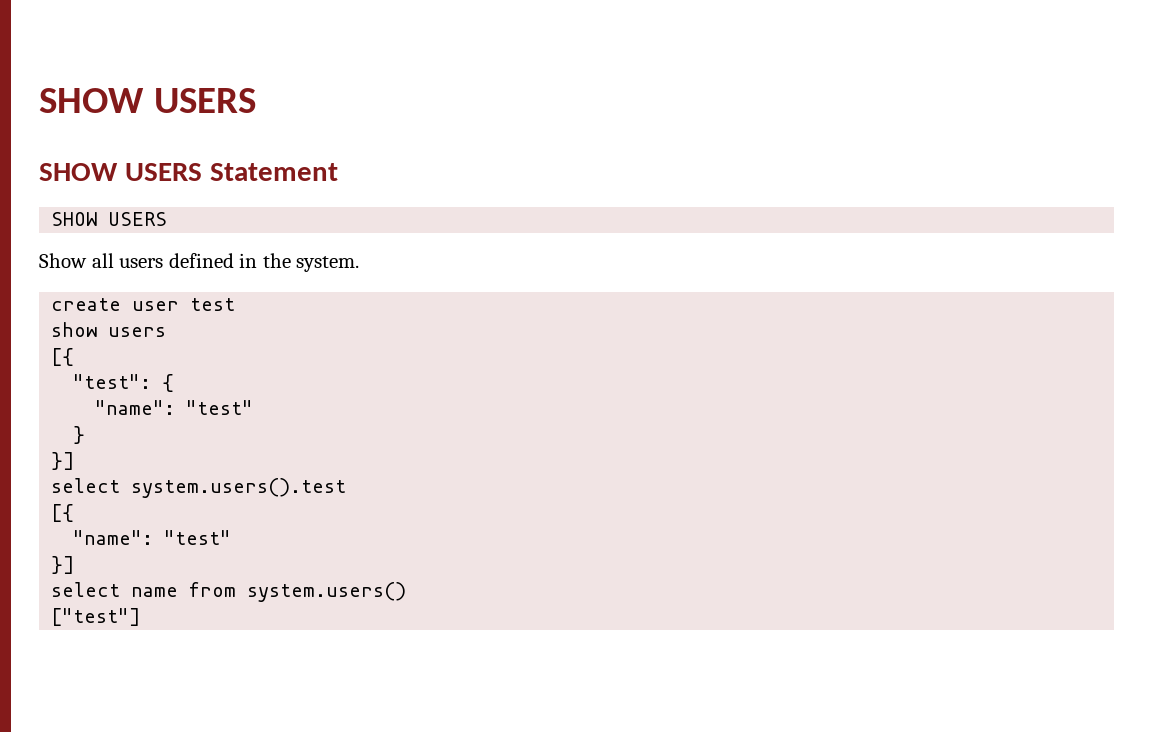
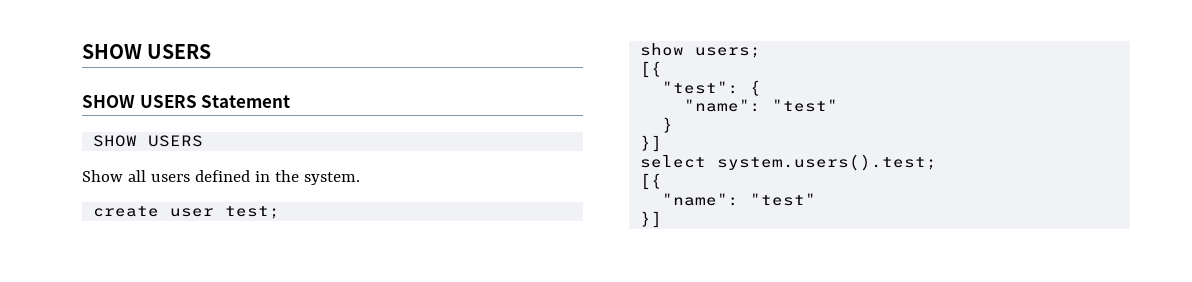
- create user test
+ create user test;
- show users
+ show users;
- select system.users().test
+ select system.users().test;
- select name from system.users()
- ["test"]

